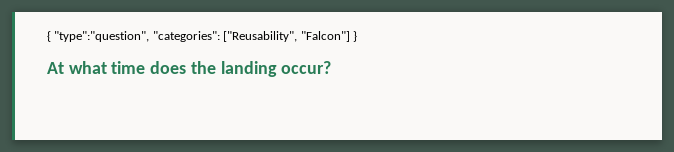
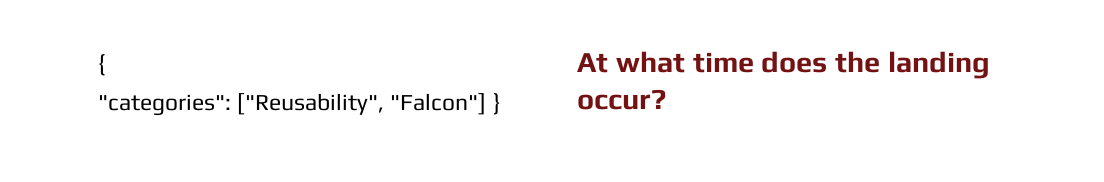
- { "type":"question", "categories": ["Reusability", "Falcon"] }
+ {
+ "categories": ["Reusability", "Falcon"] }

